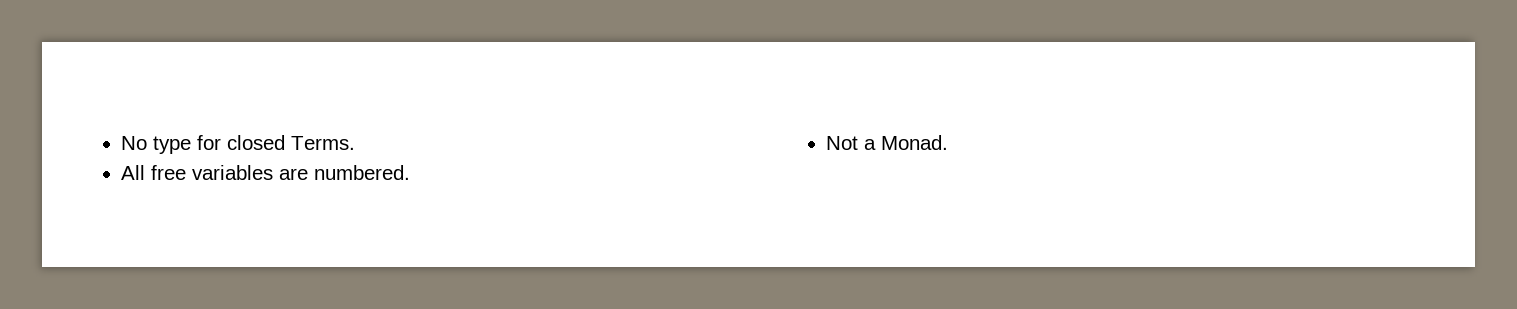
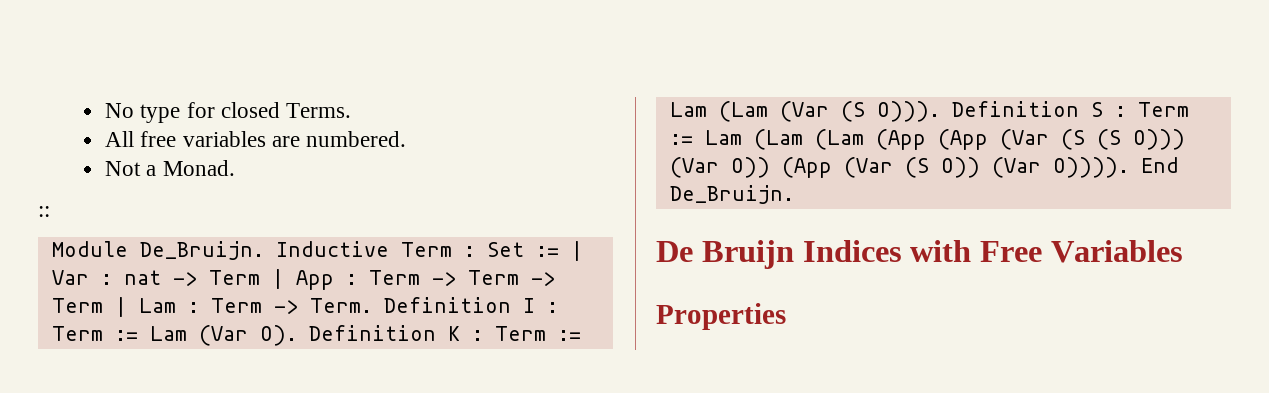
+ ::
+ Module De_Bruijn. Inductive Term : Set := | Var : nat -> Term | App : Term -> Term -> Term | Lam : Term -> Term. Definition I : Term := Lam (Var O). Definition K : Term := Lam (Lam (Var (S O))). Definition S : Term := Lam (Lam (Lam (App (App (Var (S (S O))) (Var O)) (App (Var (S O)) (Var O)))). End De_Bruijn.
+ De Bruijn Indices with Free Variables
+ Properties

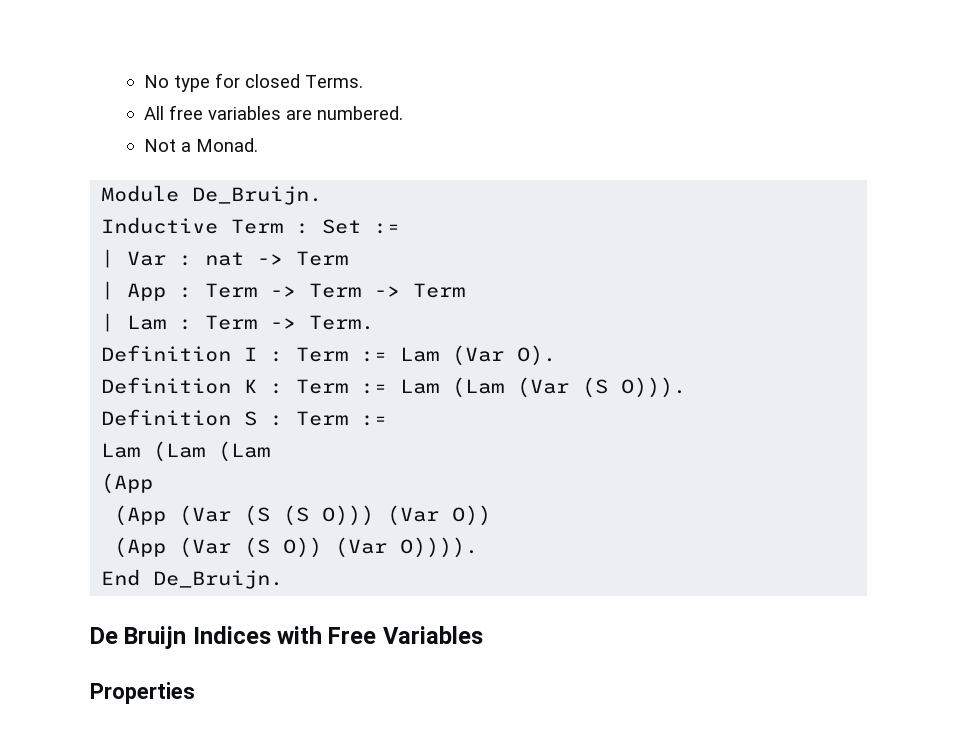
- ::
- Module De_Bruijn. Inductive Term :
+ Module De_Bruijn.
+ Inductive Term :
- Set := | Var :
+ Set :=
+ | Var :
- nat -> Term | App :
+ nat -> Term
+ | App :
- Term -> Term -> Term | Lam :
+ Term -> Term -> Term
+ | Lam :
- Term -> Term. Definition I :
+ Term -> Term.
+ Definition I :
- Term := Lam (Var O). Definition K :
+ Term := Lam (Var O).
+ Definition K :
- Term := Lam (Lam (Var (S O))). Definition S : Term := Lam (Lam (Lam (App (App (Var (S (S O))) (Var O)) (App (Var (S O)) (Var O)))). End De_Bruijn.
+ Term := Lam (Lam (Var (S O))).
+ Definition S : Term :=
+ Lam (Lam (Lam
+ (App
+ (App (Var (S (S O))) (Var O))
+ (App (Var (S O)) (Var O)))).
+ End De_Bruijn.

